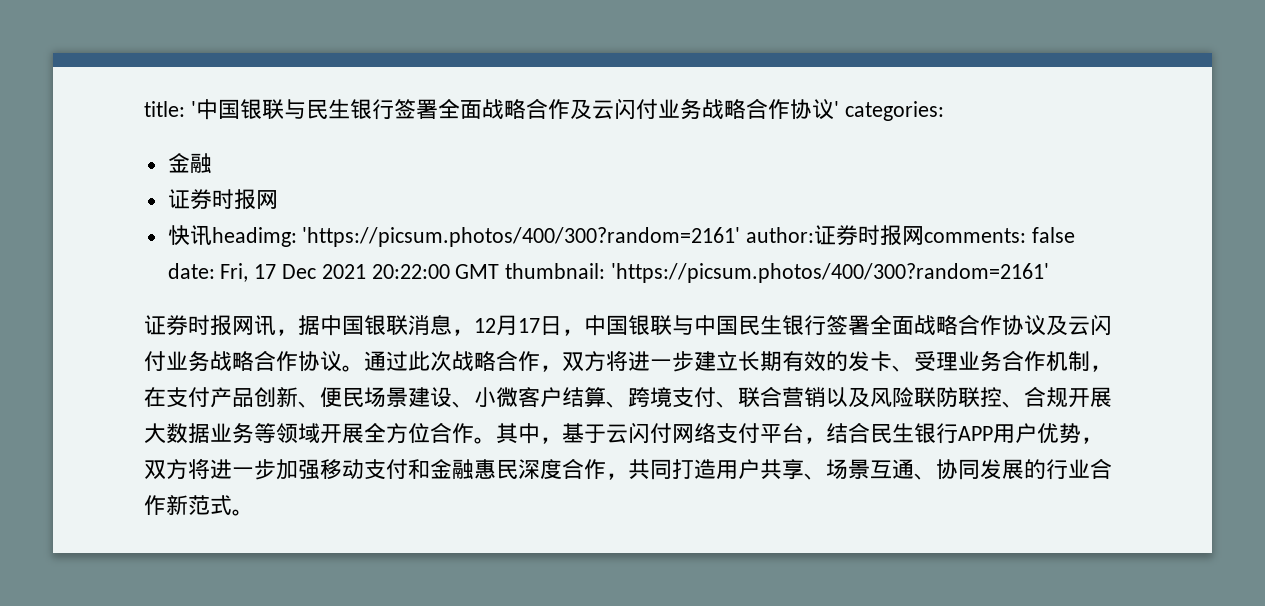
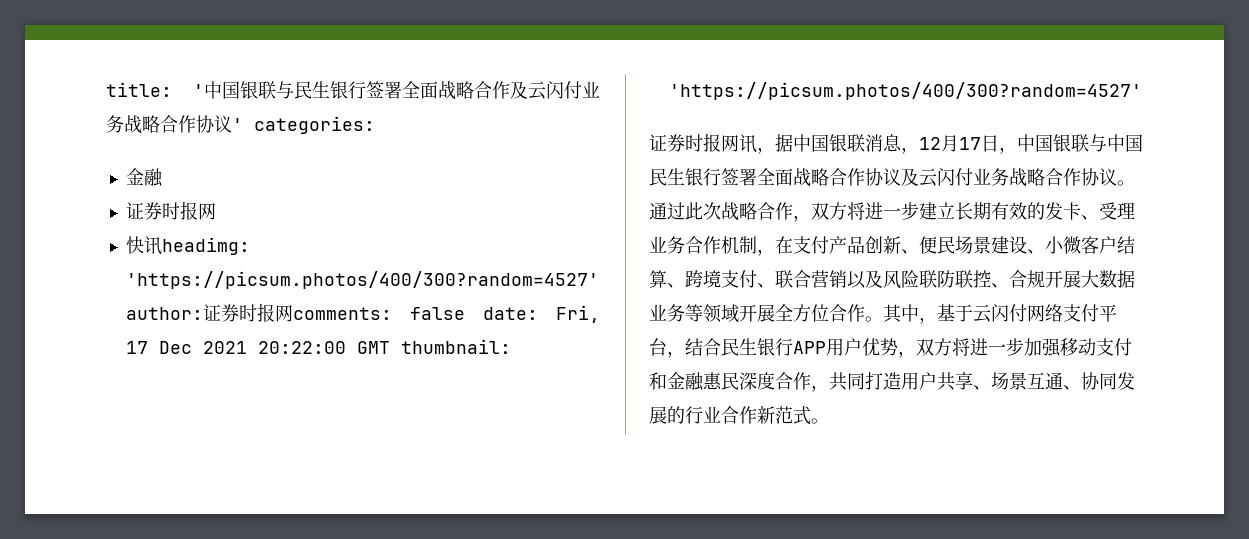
- 快讯headimg: 'https://picsum.photos/400/300?random=2161' author:证券时报网comments: false date: Fri, 17 Dec 2021 20:22:00 GMT thumbnail: 'https://picsum.photos/400/300?random=2161'
+ 快讯headimg: 'https://picsum.photos/400/300?random=4527' author:证券时报网comments: false date: Fri, 17 Dec 2021 20:22:00 GMT thumbnail: 'https://picsum.photos/400/300?random=4527'

